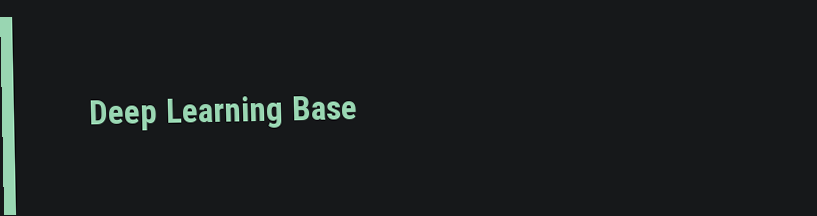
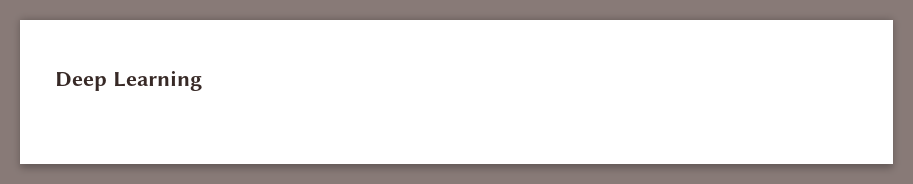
- Deep Learning Base
+ Deep Learning

